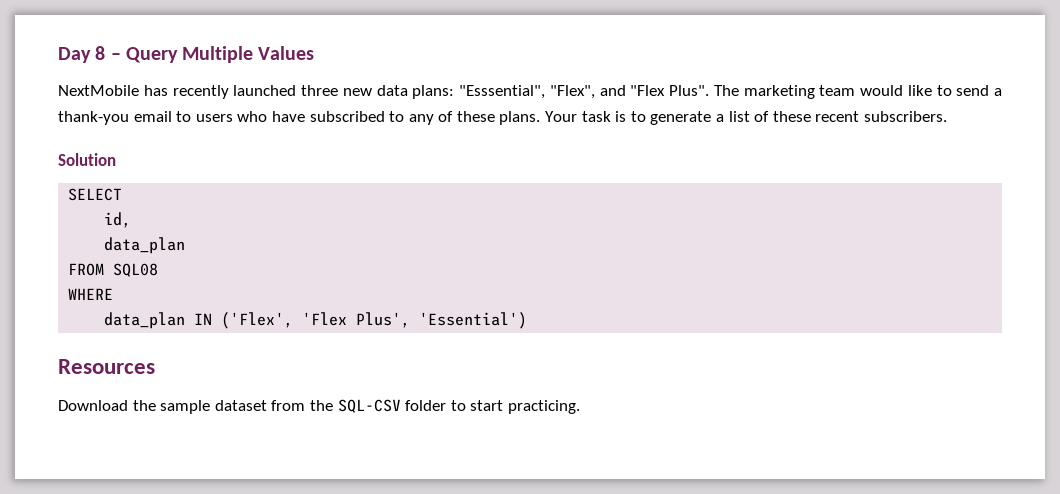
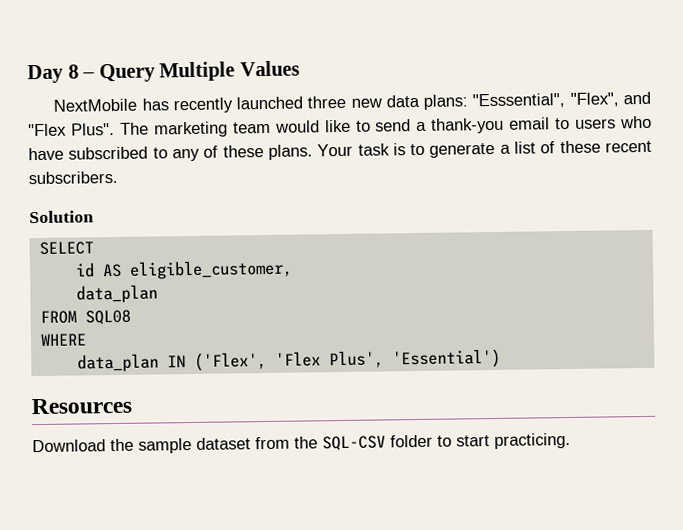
- id,
+ id AS eligible_customer,

